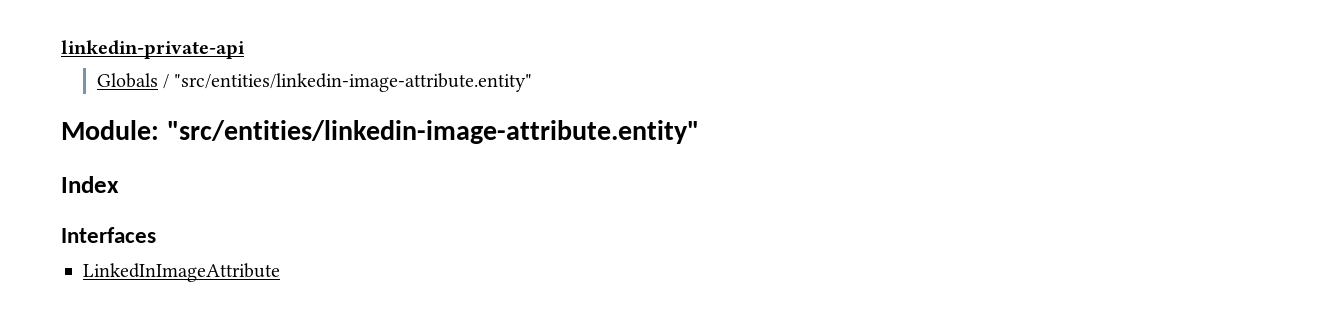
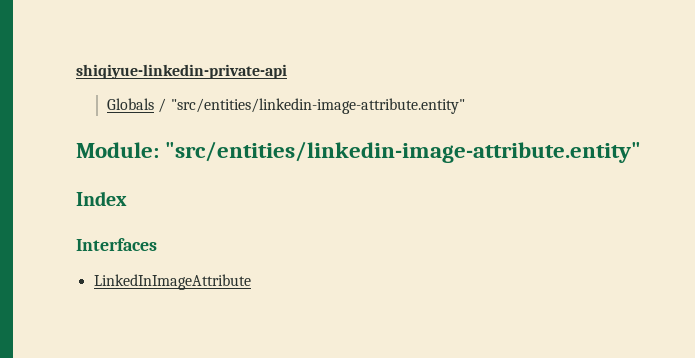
- linkedin-private-api
+ shiqiyue-linkedin-private-api

